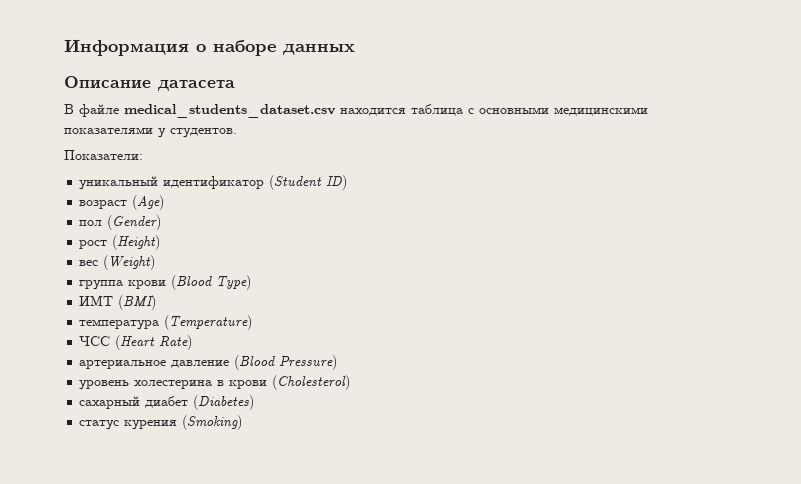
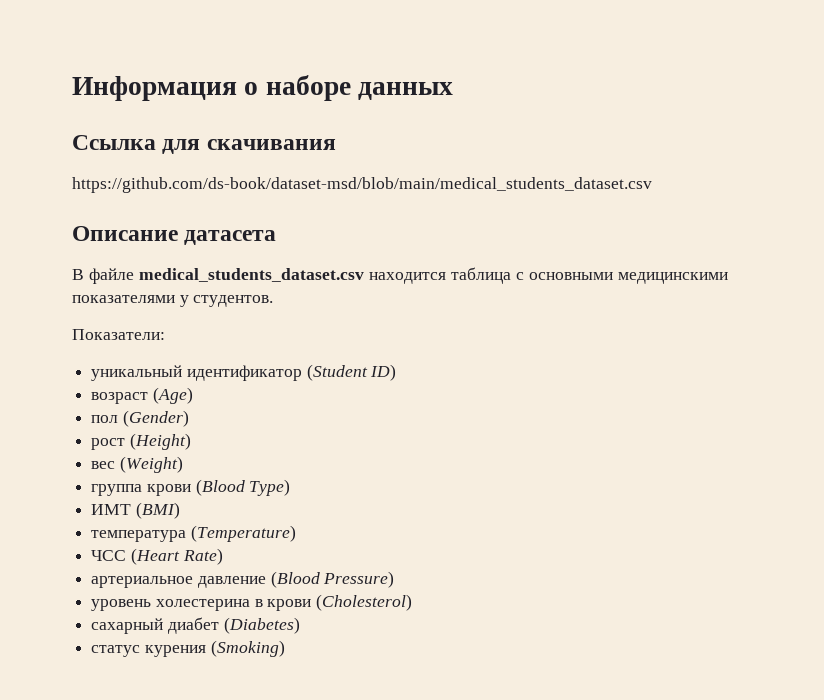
+ Ссылка для скачивания
+ https://github.com/ds-book/dataset-msd/blob/main/medical_students_dataset.csv

